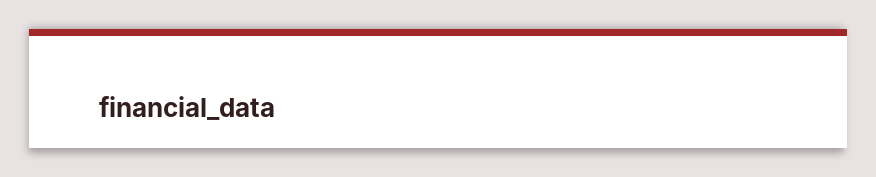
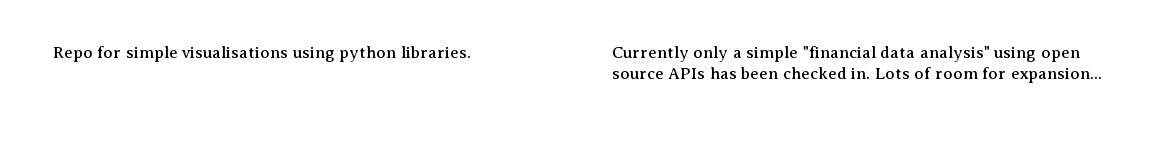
- financial_data
+ Repo for simple visualisations using python libraries.
+ Currently only a simple "financial data analysis" using open source APIs has been checked in. Lots of room for expansion...

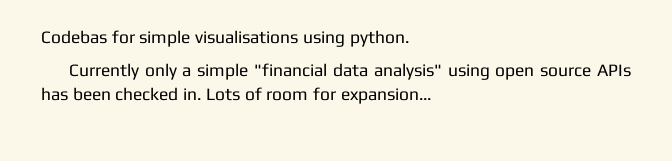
- Repo for simple visualisations using python libraries.
+ Codebas for simple visualisations using python.

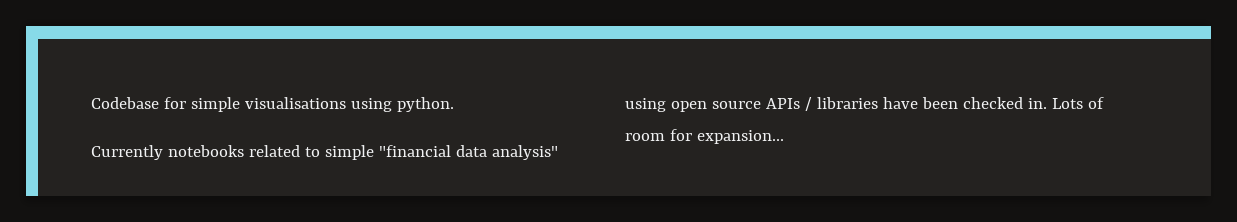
- Codebas for simple visualisations using python.
+ Codebase for simple visualisations using python.
- Currently only a simple "financial data analysis" using open source APIs has been checked in.
+ Currently notebooks related to simple "financial data analysis" using open source APIs / libraries have been checked in.

